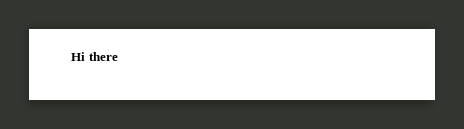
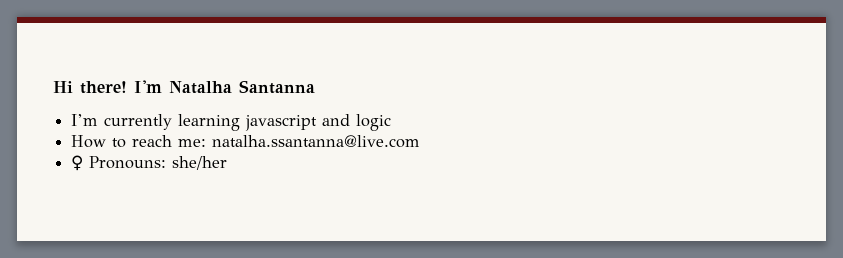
- Hi there
+ Hi there! I'm Natalha Santanna
+ I’m currently learning javascript and logic
+ How to reach me: natalha.ssantanna@live.com
+ ♀ Pronouns: she/her

